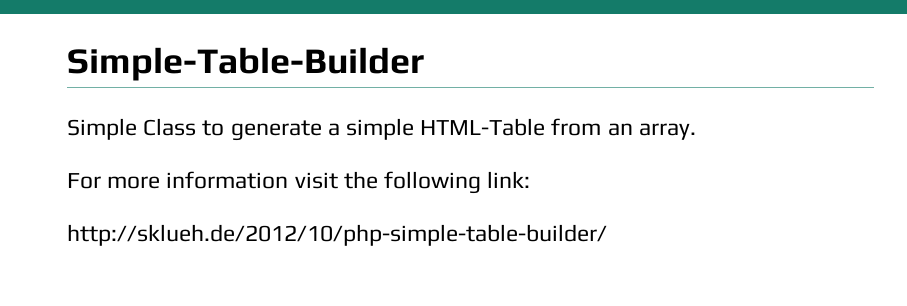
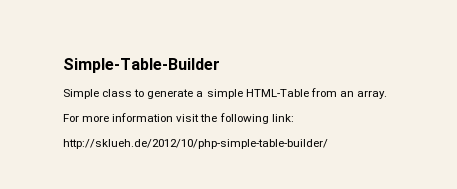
- Simple Class to generate a simple HTML-Table from an array.
+ Simple class to generate a simple HTML-Table from an array.

